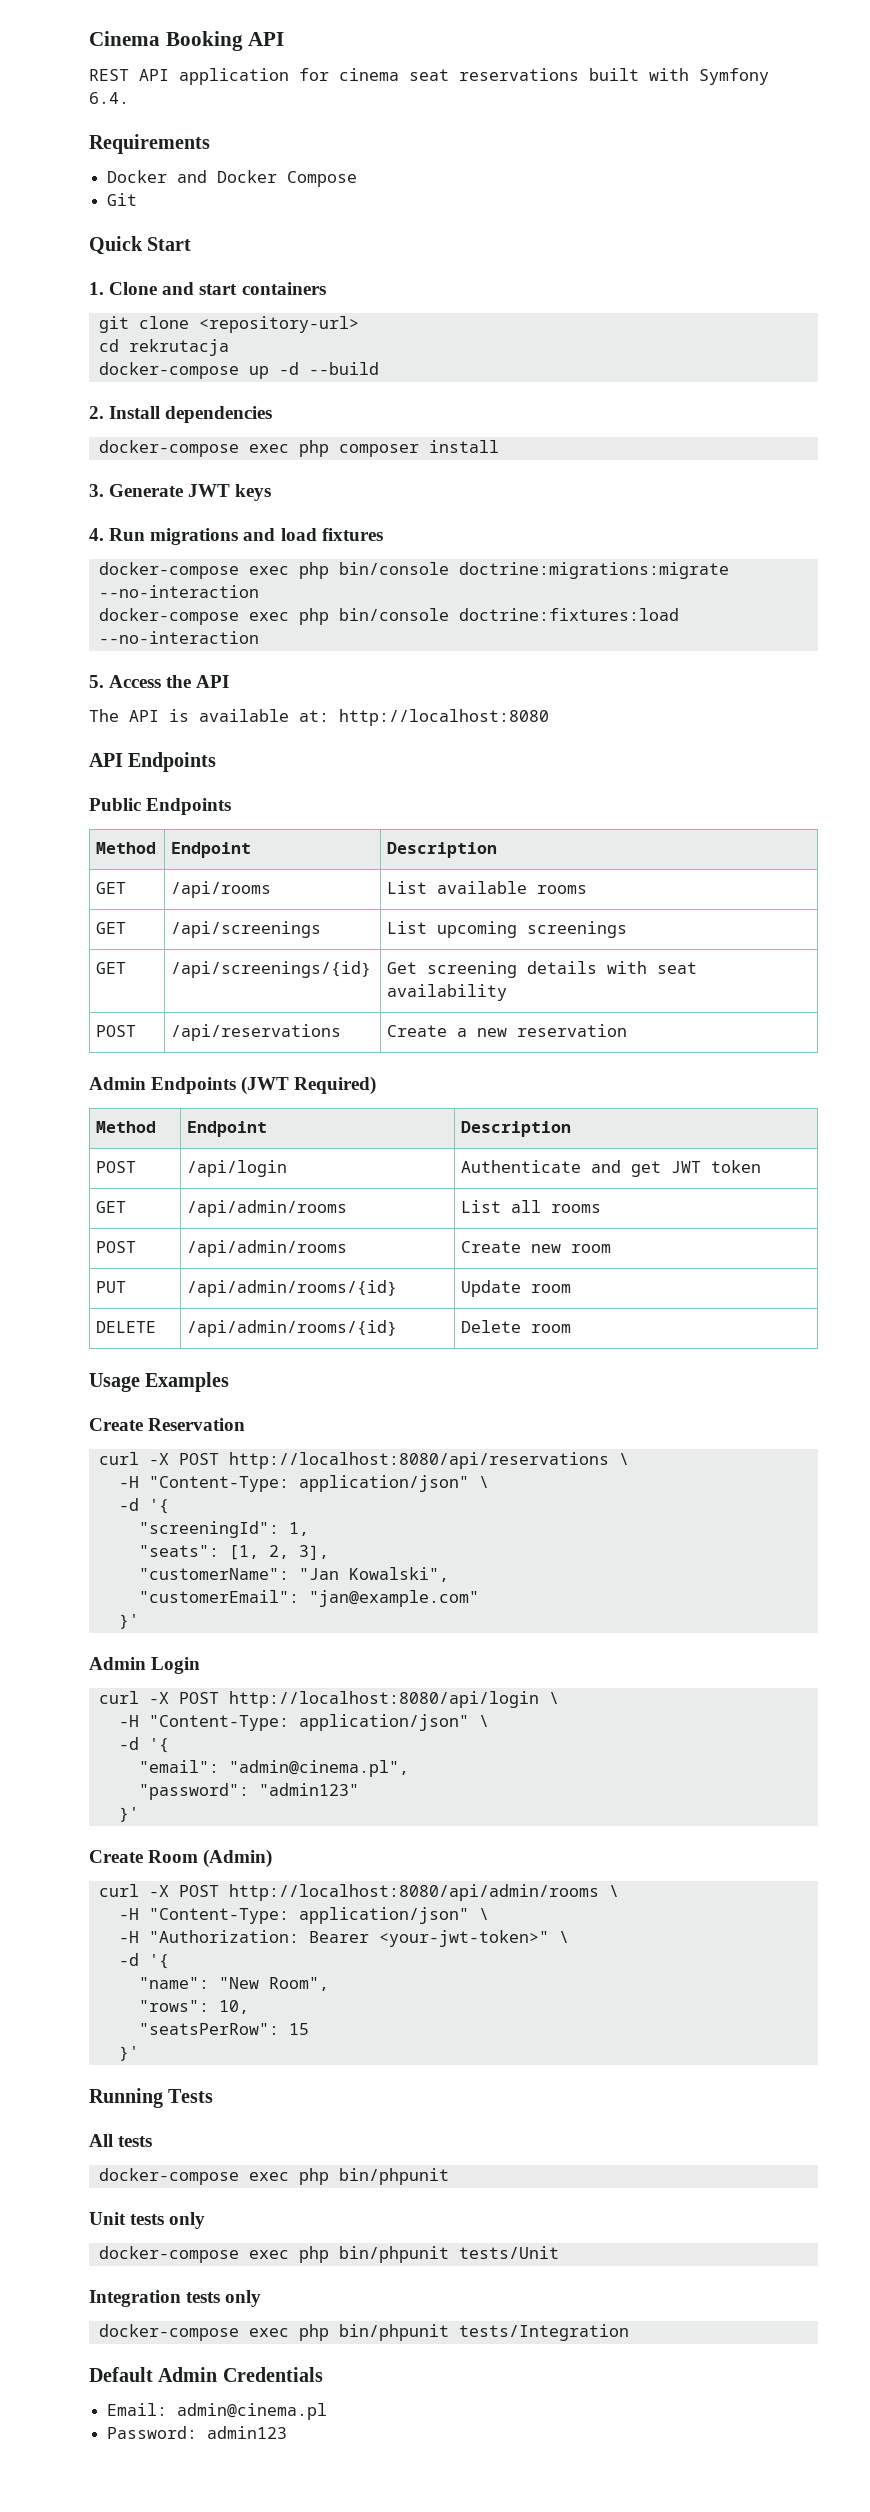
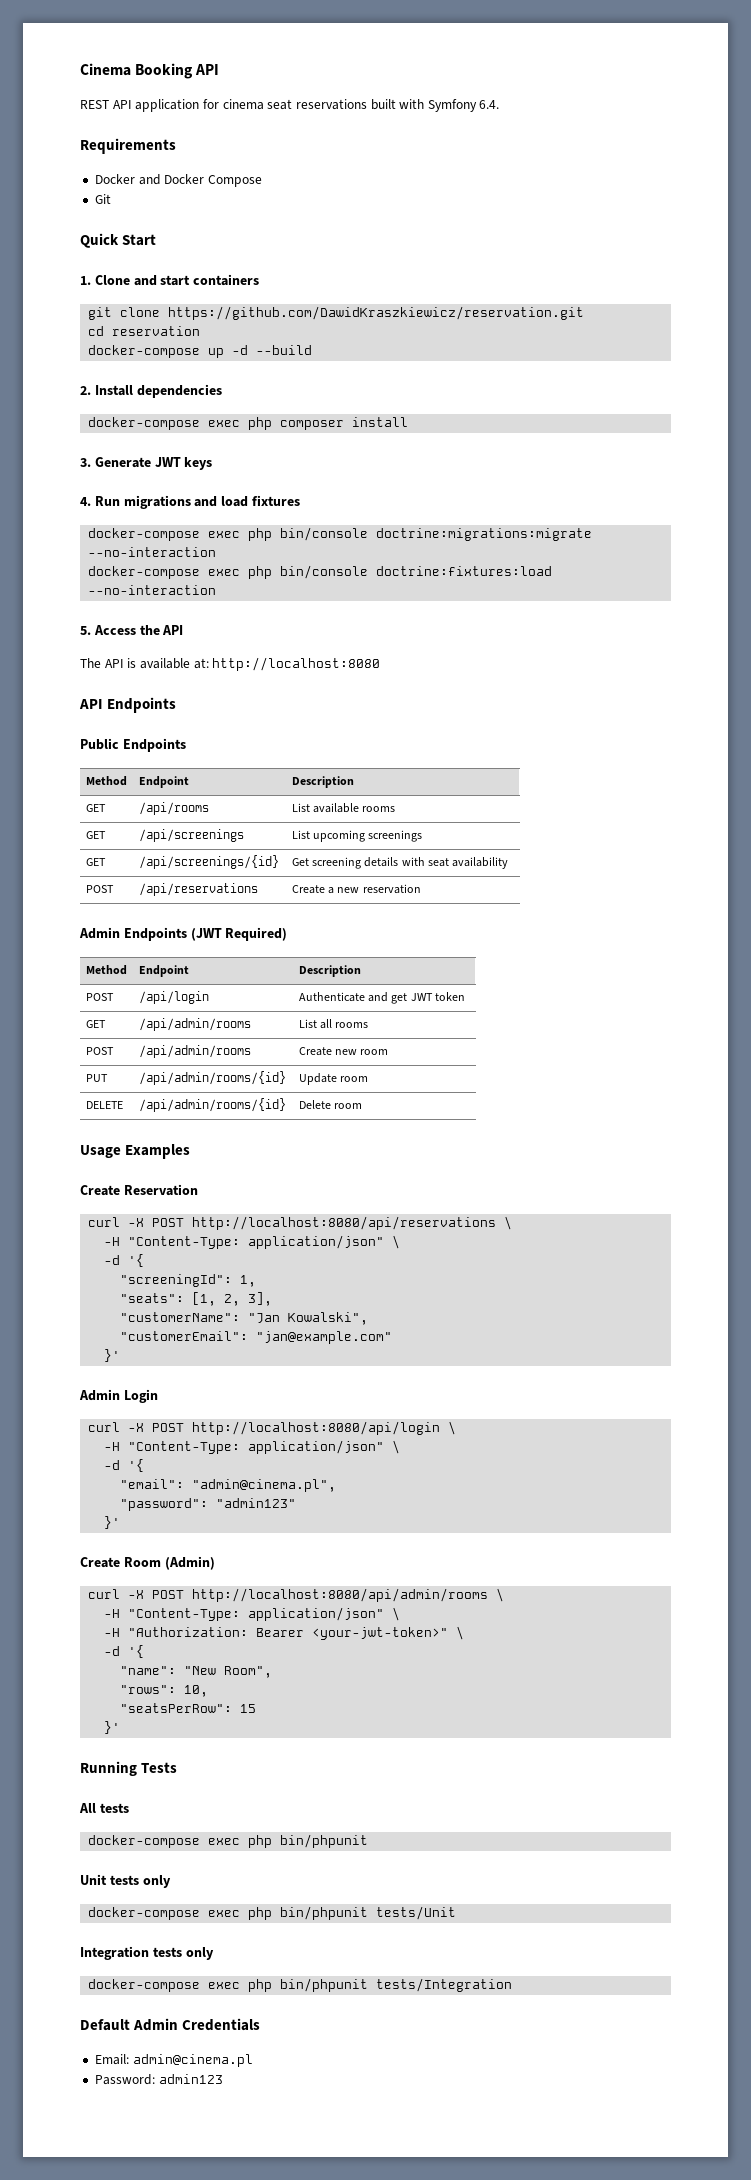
- git clone <repository-url>
+ git clone https://github.com/DawidKraszkiewicz/reservation.git
- cd rekrutacja
+ cd reservation

